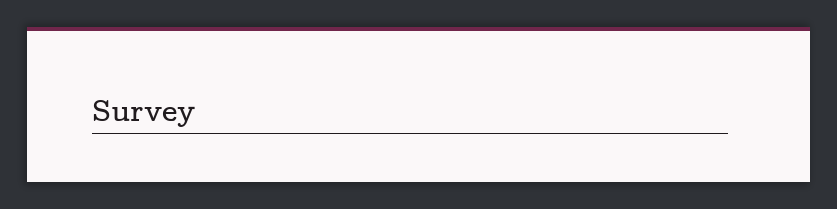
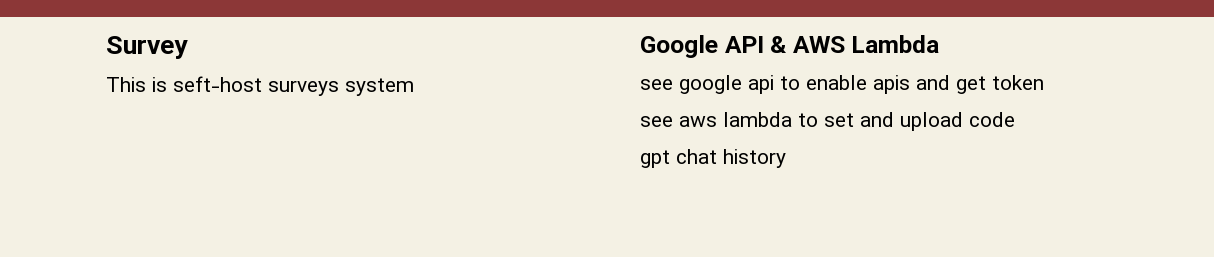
+ This is seft-host surveys system
+ Google API & AWS Lambda
+ see google api to enable apis and get token
+ see aws lambda to set and upload code
+ gpt chat history

